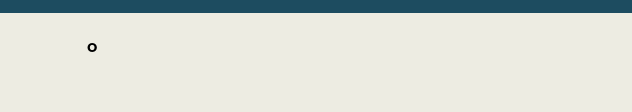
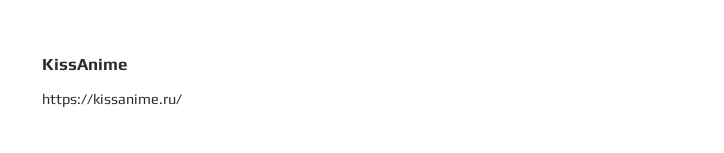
- o
+ KissAnime
+ https://kissanime.ru/

